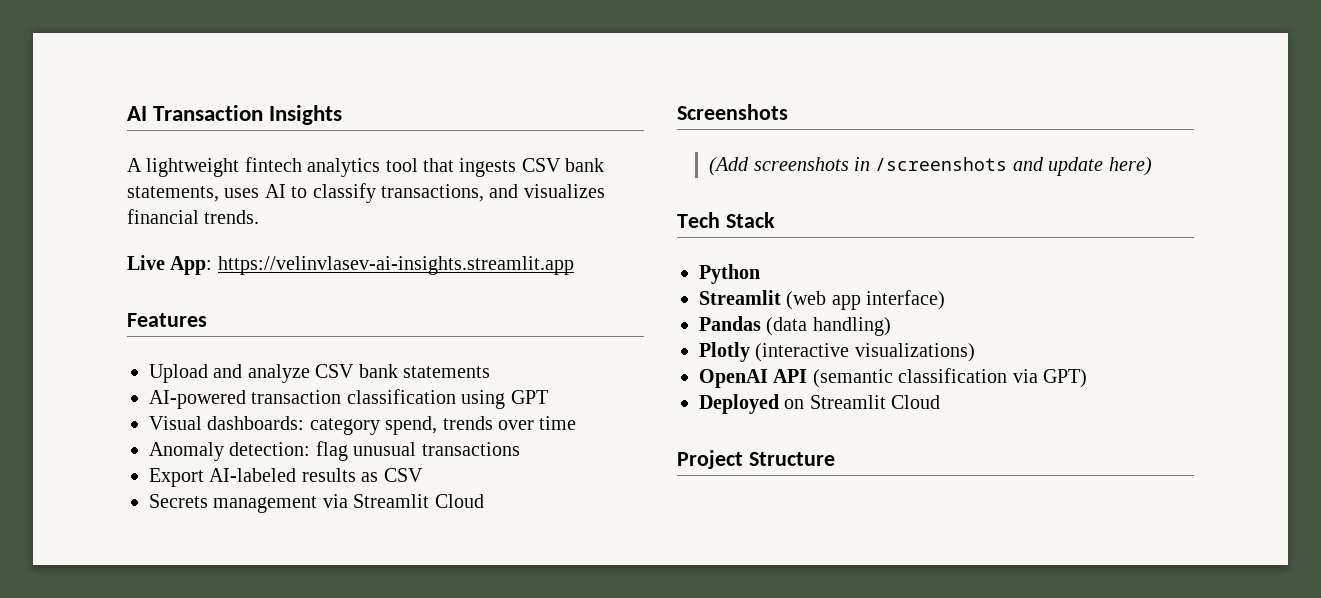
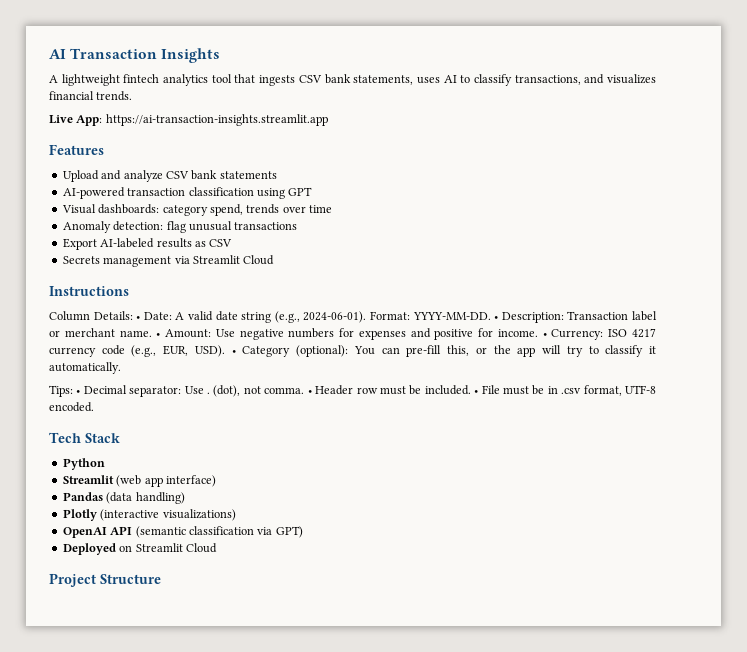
- Live App: https://velinvlasev-ai-insights.streamlit.app
+ Live App: https://ai-transaction-insights.streamlit.app
- Screenshots
- (Add screenshots in /screenshots and update here)
+ Instructions
+ Column Details: • Date: A valid date string (e.g., 2024-06-01). Format: YYYY-MM-DD. • Description: Transaction label or merchant name. • Amount: Use negative numbers for expenses and positive for income. • Currency: ISO 4217 currency code (e.g., EUR, USD). • Category (optional): You can pre-fill this, or the app will try to classify it automatically.
+ Tips: • Decimal separator: Use . (dot), not comma. • Header row must be included. • File must be in .csv format, UTF-8 encoded.

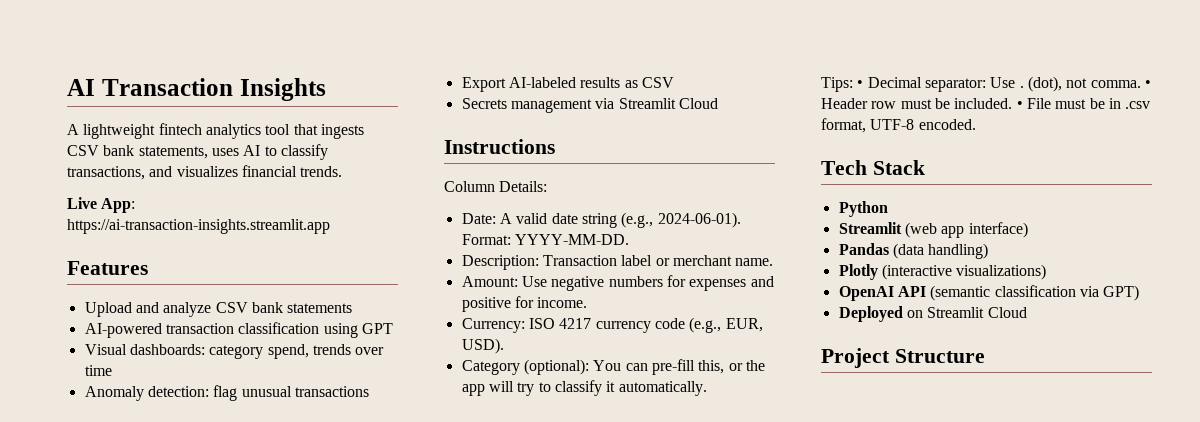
- Column Details: • Date: A valid date string (e.g., 2024-06-01).
+ Column Details:
+ Date: A valid date string (e.g., 2024-06-01).
- Format: YYYY-MM-DD. • Description: Transaction label or merchant name. • Amount: Use negative numbers for expenses and positive for income. • Currency: ISO 4217 currency code (e.g., EUR, USD). • Category (optional): You can pre-fill this, or the app will try to classify it automatically.
+ Format: YYYY-MM-DD.
+ Description: Transaction label or merchant name.
+ Amount: Use negative numbers for expenses and positive for income.
+ Currency: ISO 4217 currency code (e.g., EUR, USD).
+ Category (optional): You can pre-fill this, or the app will try to classify it automatically.

